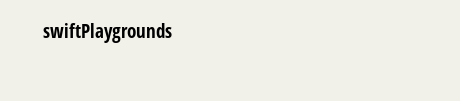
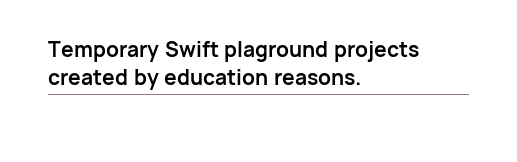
- swiftPlaygrounds
+ Temporary Swift plaground projects created by education reasons.

